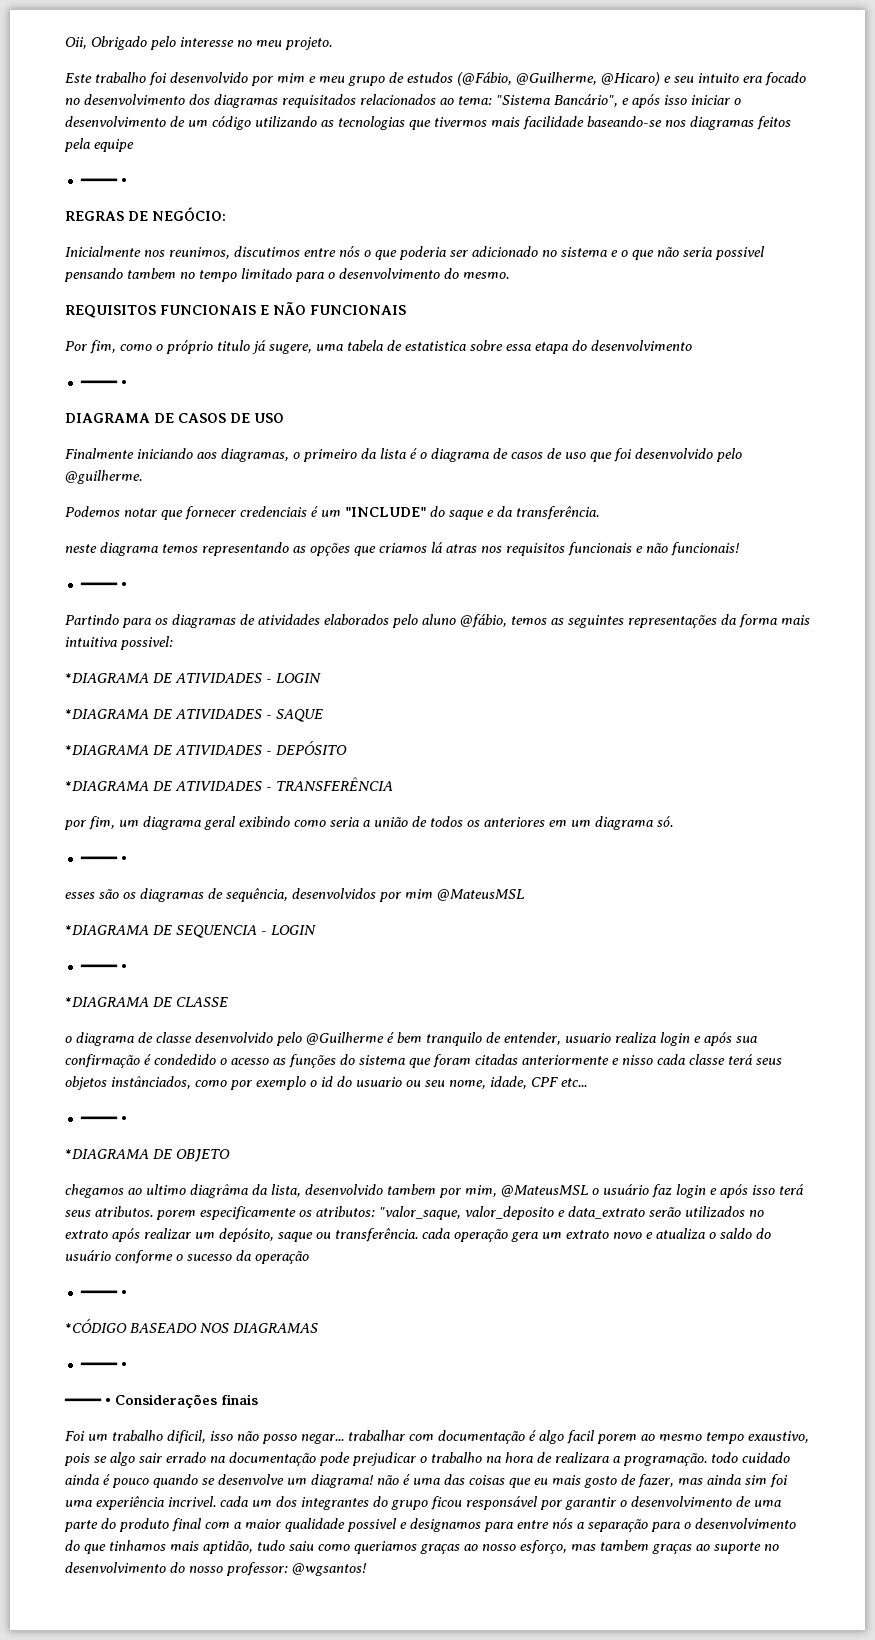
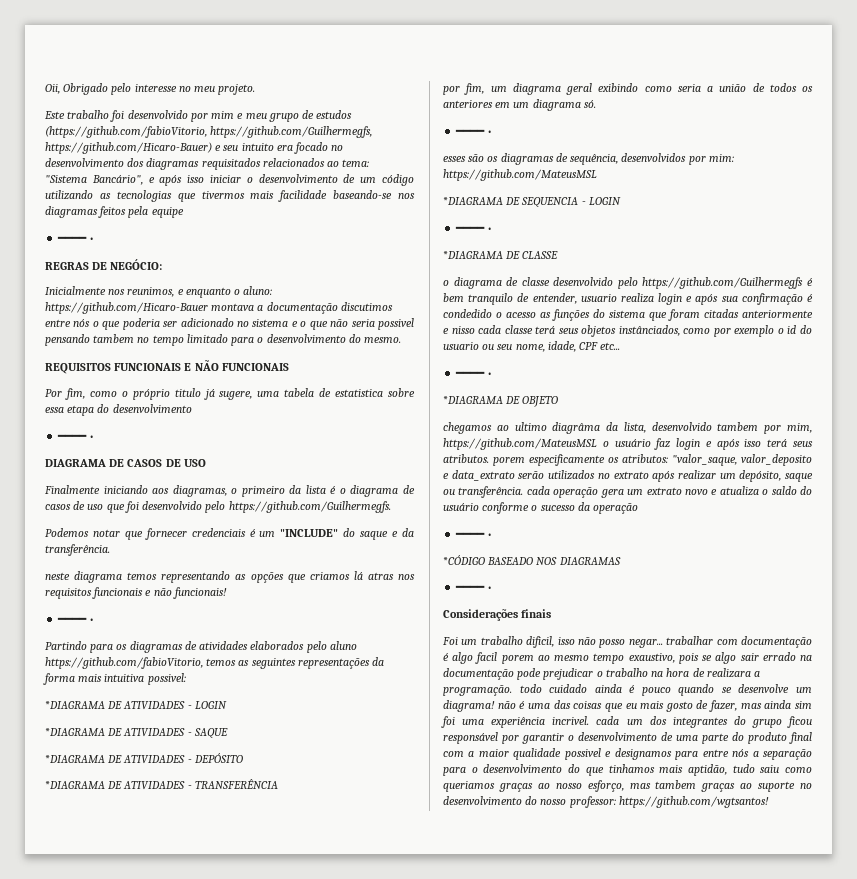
- Este trabalho foi desenvolvido por mim e meu grupo de estudos (@Fábio, @Guilherme, @Hicaro) e seu intuito era focado no desenvolvimento dos diagramas requisitados relacionados ao tema: "Sistema Bancário", e após isso iniciar o desenvolvimento de um código utilizando as tecnologias que tivermos mais facilidade baseando-se nos diagramas feitos pela equipe
+ Este trabalho foi desenvolvido por mim e meu grupo de estudos (https://github.com/fabioVitorio, https://github.com/Guilhermegfs, https://github.com/Hicaro-Bauer) e seu intuito era focado no desenvolvimento dos diagramas requisitados relacionados ao tema: "Sistema Bancário", e após isso iniciar o desenvolvimento de um código utilizando as tecnologias que tivermos mais facilidade baseando-se nos diagramas feitos pela equipe
- Inicialmente nos reunimos, discutimos entre nós o que poderia ser adicionado no sistema e o que não seria possivel pensando tambem no tempo limitado para o desenvolvimento do mesmo.
+ Inicialmente nos reunimos, e enquanto o aluno: https://github.com/Hicaro-Bauer montava a documentação discutimos entre nós o que poderia ser adicionado no sistema e o que não seria possivel pensando tambem no tempo limitado para o desenvolvimento do mesmo.
- Finalmente iniciando aos diagramas, o primeiro da lista é o diagrama de casos de uso que foi desenvolvido pelo @guilherme.
+ Finalmente iniciando aos diagramas, o primeiro da lista é o diagrama de casos de uso que foi desenvolvido pelo https://github.com/Guilhermegfs.
- Partindo para os diagramas de atividades elaborados pelo aluno @fábio, temos as seguintes representações da forma mais intuitiva possivel:
+ Partindo para os diagramas de atividades elaborados pelo aluno https://github.com/fabioVitorio, temos as seguintes representações da forma mais intuitiva possivel:
- esses são os diagramas de sequência, desenvolvidos por mim @MateusMSL
+ esses são os diagramas de sequência, desenvolvidos por mim: https://github.com/MateusMSL
- o diagrama de classe desenvolvido pelo @Guilherme é bem tranquilo de entender, usuario realiza login e após sua confirmação é condedido o acesso as funções do sistema que foram citadas anteriormente e nisso cada classe terá seus objetos instânciados, como por exemplo o id do usuario ou seu nome, idade, CPF etc...
+ o diagrama de classe desenvolvido pelo https://github.com/Guilhermegfs é bem tranquilo de entender, usuario realiza login e após sua confirmação é condedido o acesso as funções do sistema que foram citadas anteriormente e nisso cada classe terá seus objetos instânciados, como por exemplo o id do usuario ou seu nome, idade, CPF etc...
- chegamos ao ultimo diagrâma da lista, desenvolvido tambem por mim, @MateusMSL o usuário faz login e após isso terá seus atributos. porem especificamente os atributos: "valor_saque, valor_deposito e data_extrato serão utilizados no extrato após realizar um depósito, saque ou transferência. cada operação gera um extrato novo e atualiza o saldo do usuário conforme o sucesso da operação
+ chegamos ao ultimo diagrâma da lista, desenvolvido tambem por mim, https://github.com/MateusMSL o usuário faz login e após isso terá seus atributos. porem especificamente os atributos: "valor_saque, valor_deposito e data_extrato serão utilizados no extrato após realizar um depósito, saque ou transferência. cada operação gera um extrato novo e atualiza o saldo do usuário conforme o sucesso da operação
- ━━━━ • Considerações finais
+ Considerações finais
- @wgsantos!
+ https://github.com/wgtsantos!

